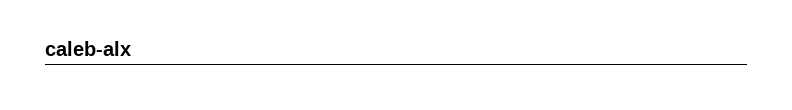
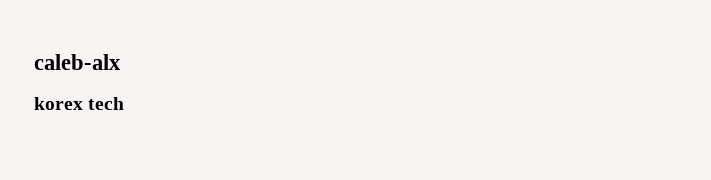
+ korex tech

